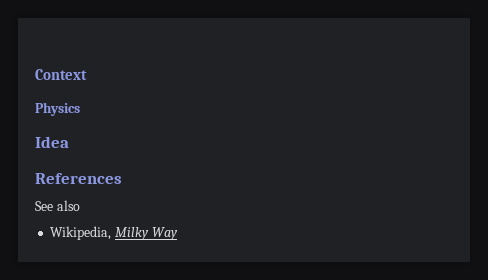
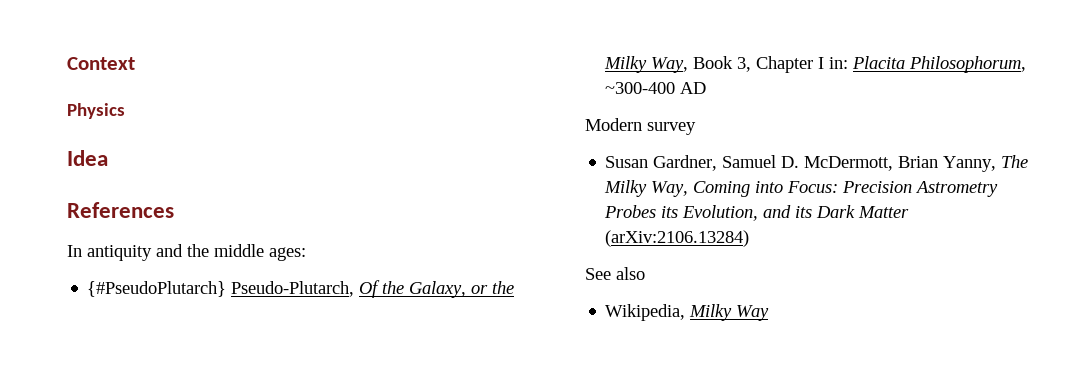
+ In antiquity and the middle ages:
+ {#PseudoPlutarch} Pseudo-Plutarch, Of the Galaxy, or the Milky Way, Book 3, Chapter I in: Placita Philosophorum, ~300-400 AD
+ Modern survey
+ Susan Gardner, Samuel D. McDermott, Brian Yanny, The Milky Way, Coming into Focus: Precision Astrometry Probes its Evolution, and its Dark Matter (arXiv:2106.13284)

